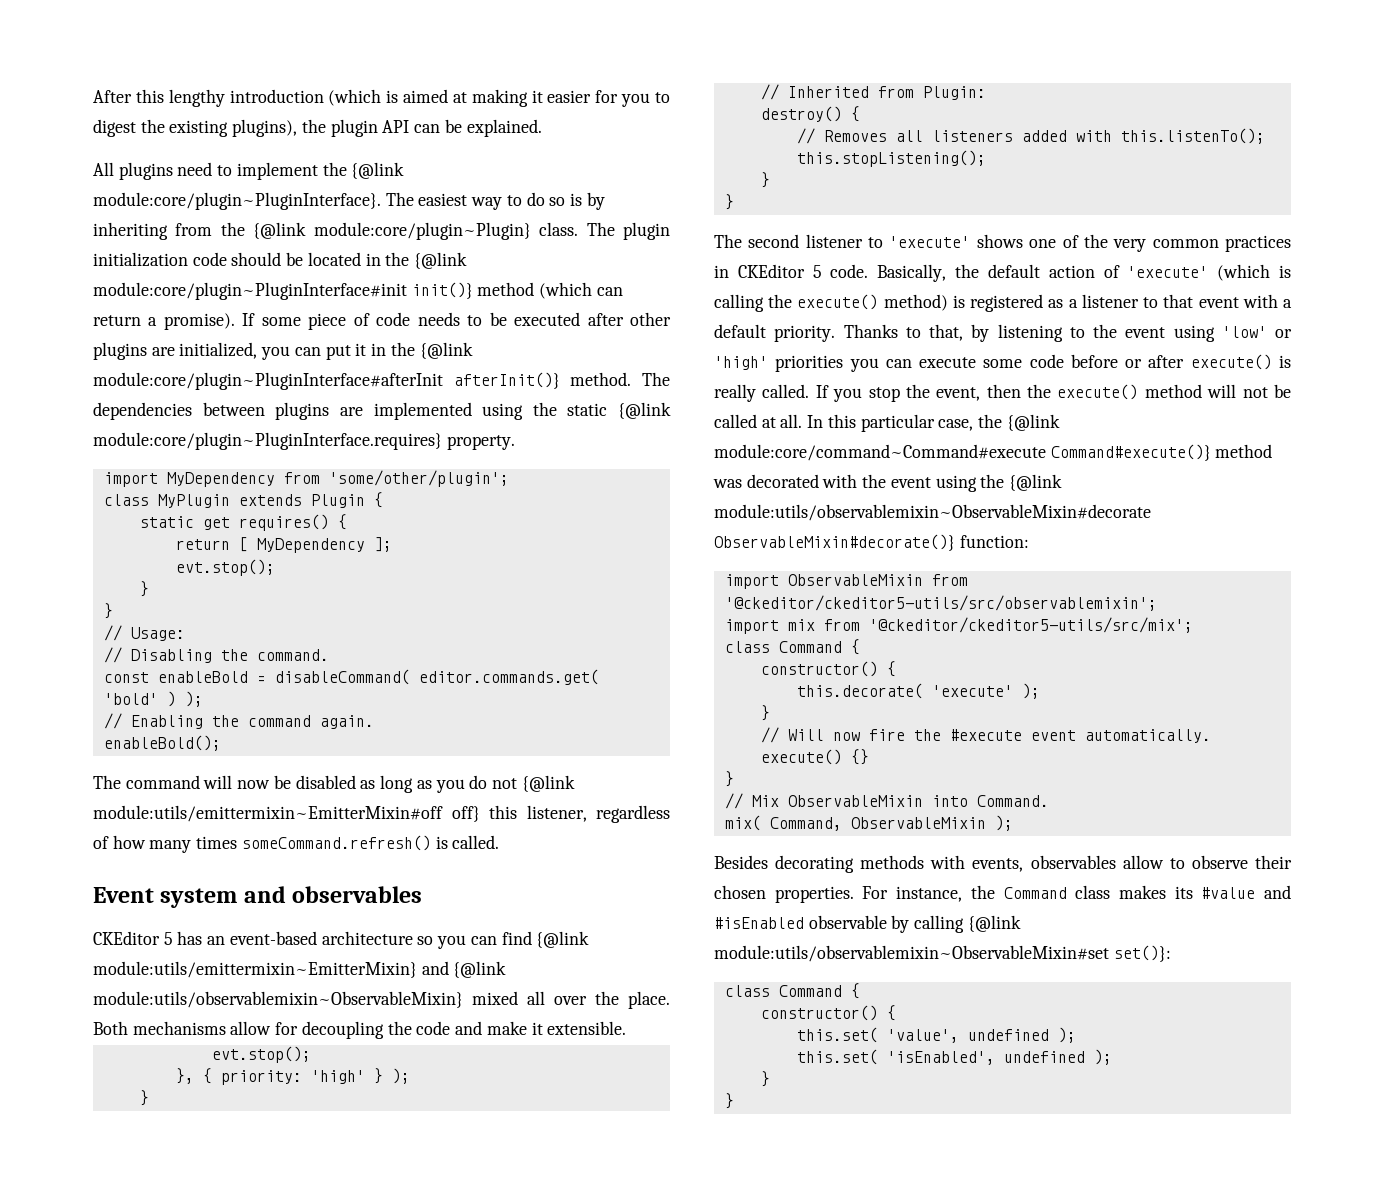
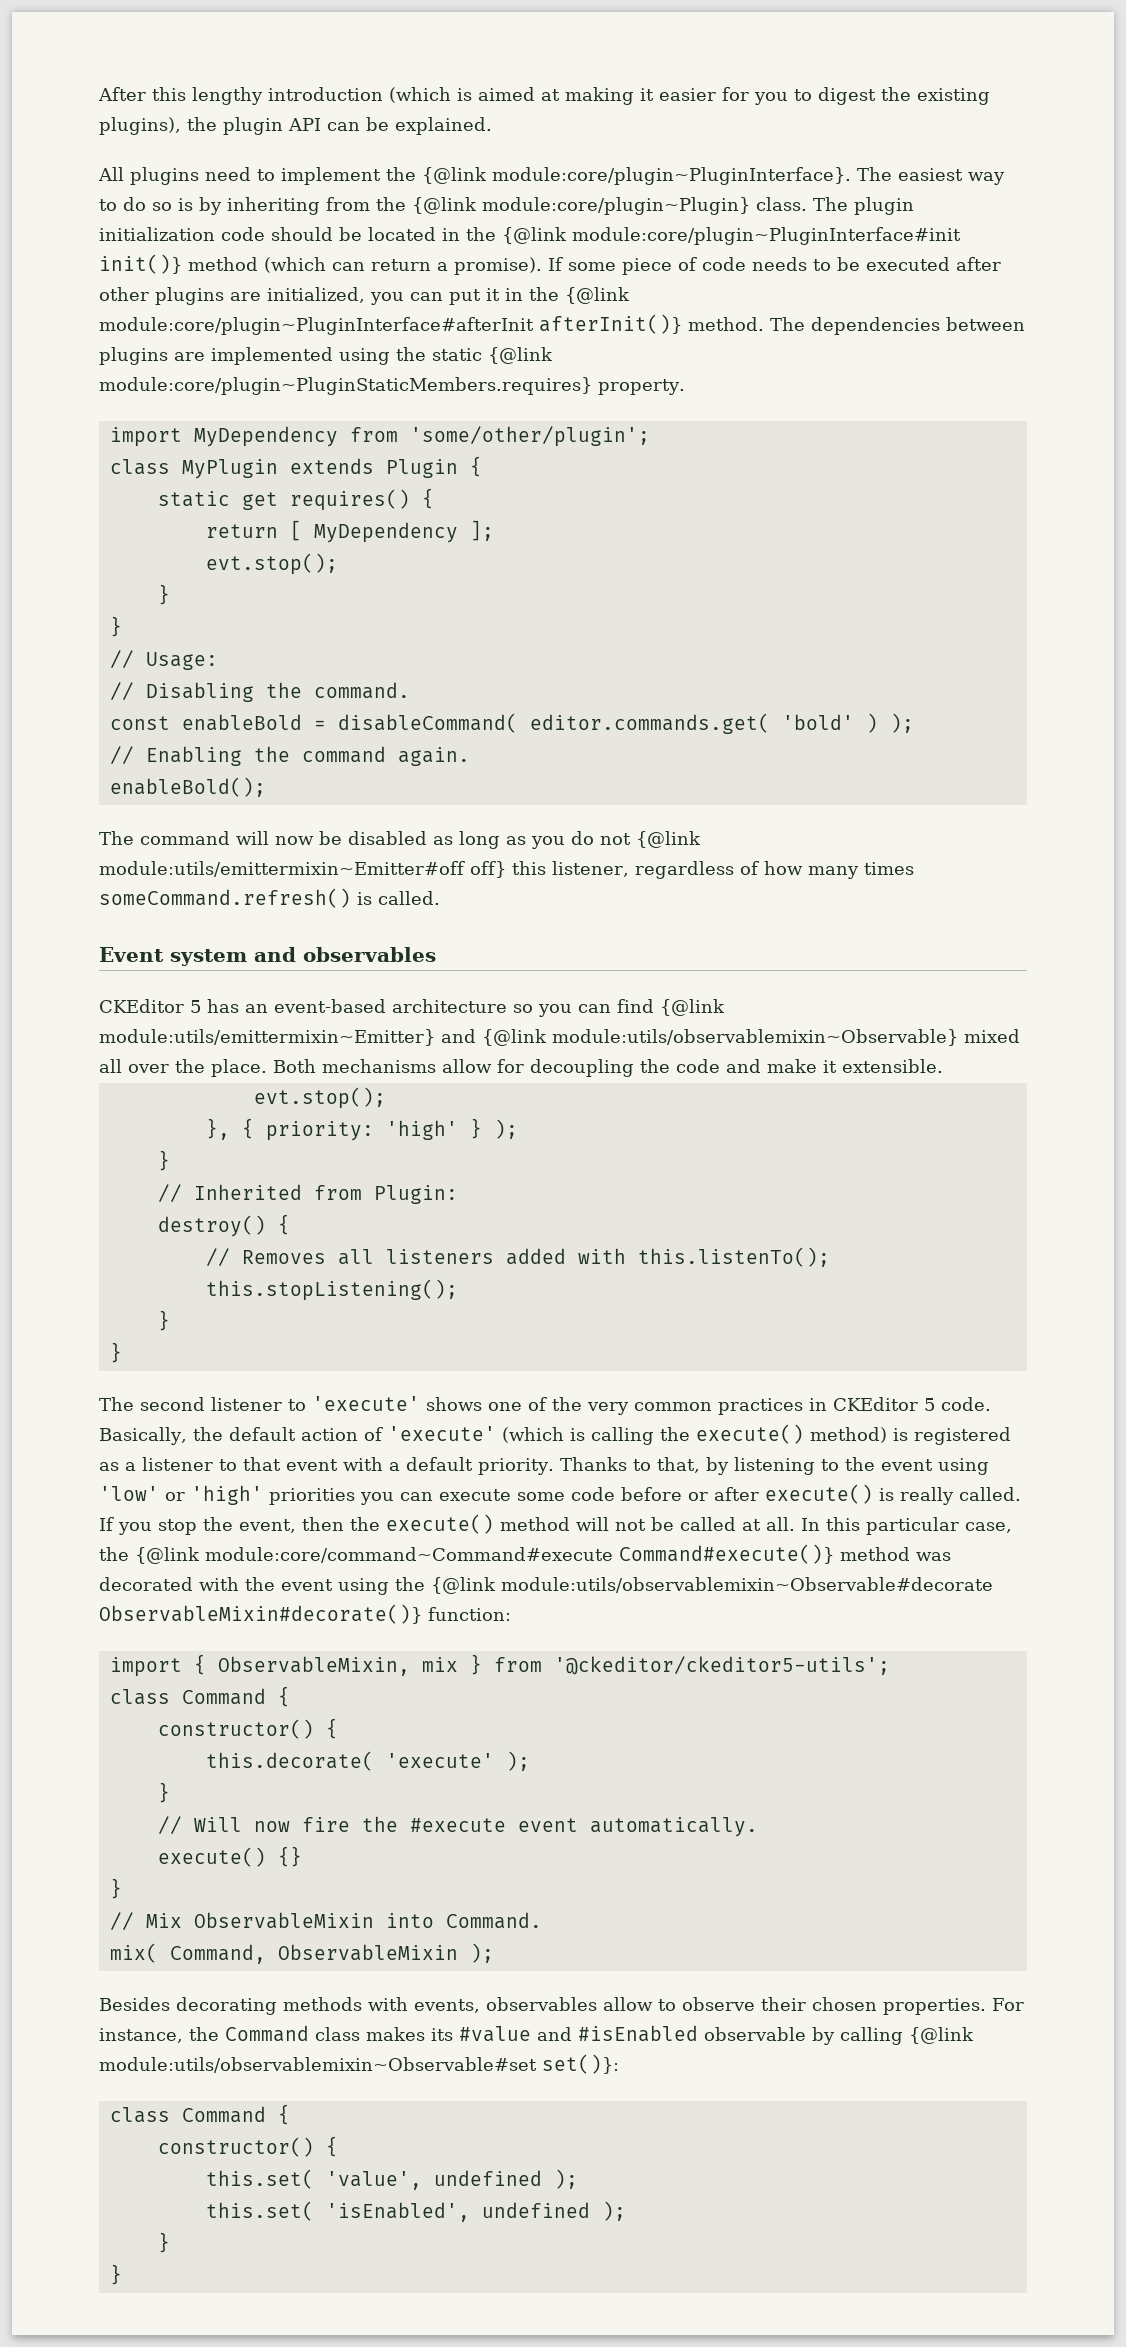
- The dependencies between plugins are implemented using the static {@link module:core/plugin~PluginInterface.requires} property.
+ The dependencies between plugins are implemented using the static {@link module:core/plugin~PluginStaticMembers.requires} property.
- The command will now be disabled as long as you do not {@link module:utils/emittermixin~EmitterMixin#off off} this listener, regardless of how many times someCommand.refresh() is called.
+ The command will now be disabled as long as you do not {@link module:utils/emittermixin~Emitter#off off} this listener, regardless of how many times someCommand.refresh() is called.
- CKEditor 5 has an event-based architecture so you can find {@link module:utils/emittermixin~EmitterMixin} and {@link module:utils/observablemixin~ObservableMixin} mixed all over the place.
+ CKEditor 5 has an event-based architecture so you can find {@link module:utils/emittermixin~Emitter} and {@link module:utils/observablemixin~Observable} mixed all over the place.
- In this particular case, the {@link module:core/command~Command#execute Command#execute()} method was decorated with the event using the {@link module:utils/observablemixin~ObservableMixin#decorate ObservableMixin#decorate()} function:
+ In this particular case, the {@link module:core/command~Command#execute Command#execute()} method was decorated with the event using the {@link module:utils/observablemixin~Observable#decorate ObservableMixin#decorate()} function:
- import ObservableMixin from '@ckeditor/ckeditor5-utils/src/observablemixin';
- import mix from '@ckeditor/ckeditor5-utils/src/mix';
+ import { ObservableMixin, mix } from '@ckeditor/ckeditor5-utils';
- For instance, the Command class makes its #value and #isEnabled observable by calling {@link module:utils/observablemixin~ObservableMixin#set set()}:
+ For instance, the Command class makes its #value and #isEnabled observable by calling {@link module:utils/observablemixin~Observable#set set()}:

